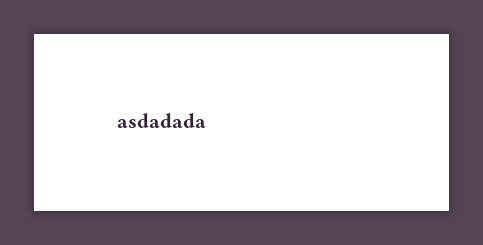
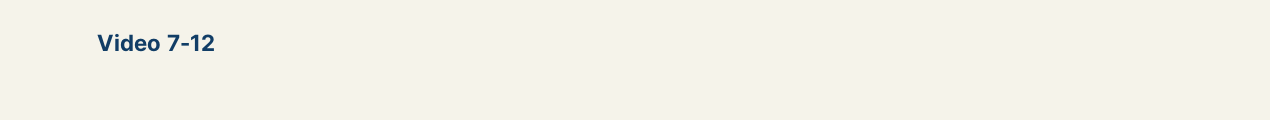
- asdadada
+ Video 7-12

